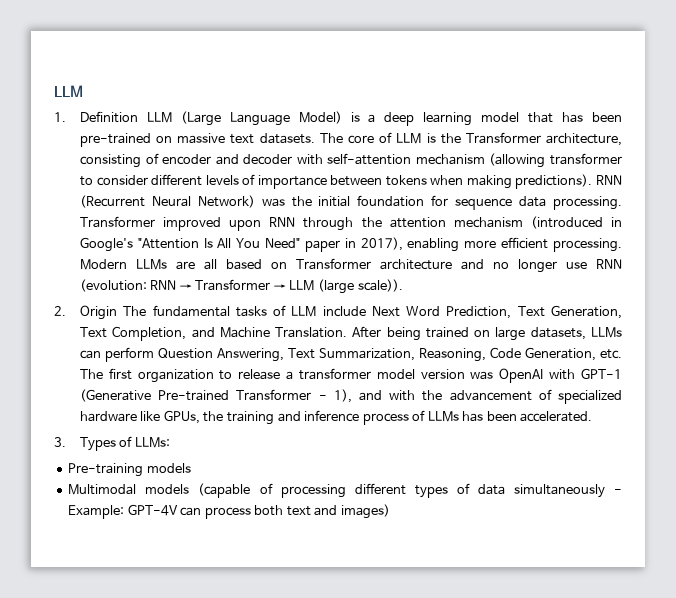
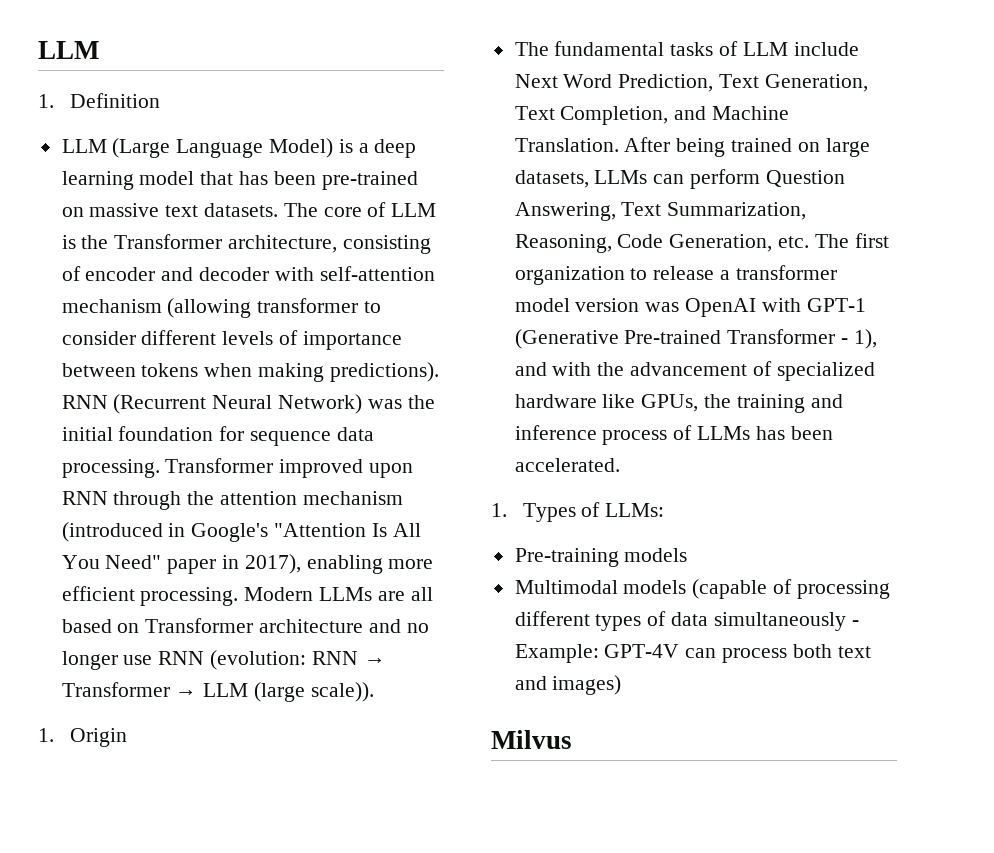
- 1. Definition LLM (Large Language Model) is a deep learning model that has been pre-trained on massive text datasets.
+ 1. Definition
+ LLM (Large Language Model) is a deep learning model that has been pre-trained on massive text datasets.
- 2. Origin The fundamental tasks of LLM include Next Word Prediction, Text Generation, Text Completion, and Machine Translation.
+ 1. Origin
+ The fundamental tasks of LLM include Next Word Prediction, Text Generation, Text Completion, and Machine Translation.
- 3. Types of LLMs:
+ 1. Types of LLMs:
+ Milvus

